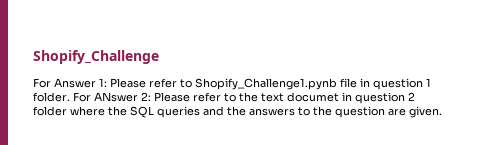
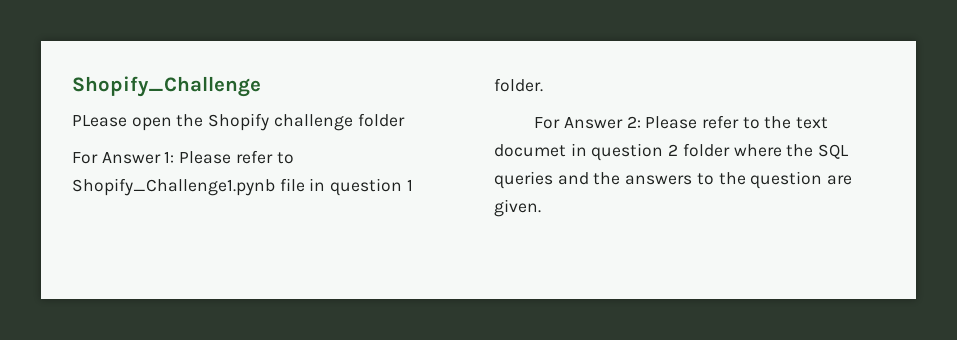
+ PLease open the Shopify challenge folder
- For Answer 1: Please refer to Shopify_Challenge1.pynb file in question 1 folder. For ANswer 2: Please refer to the text documet in question 2 folder where the SQL queries and the answers to the question are given.
+ For Answer 1: Please refer to Shopify_Challenge1.pynb file in question 1 folder.
+ For Answer 2: Please refer to the text documet in question 2 folder where the SQL queries and the answers to the question are given.

